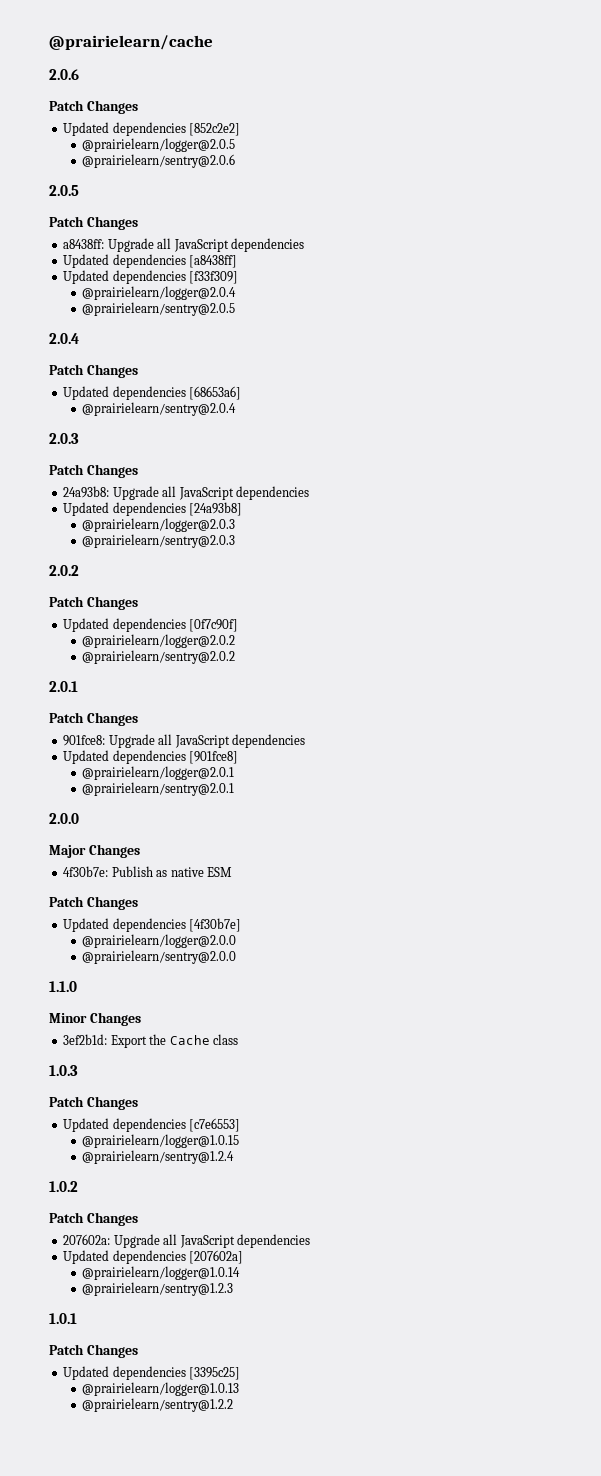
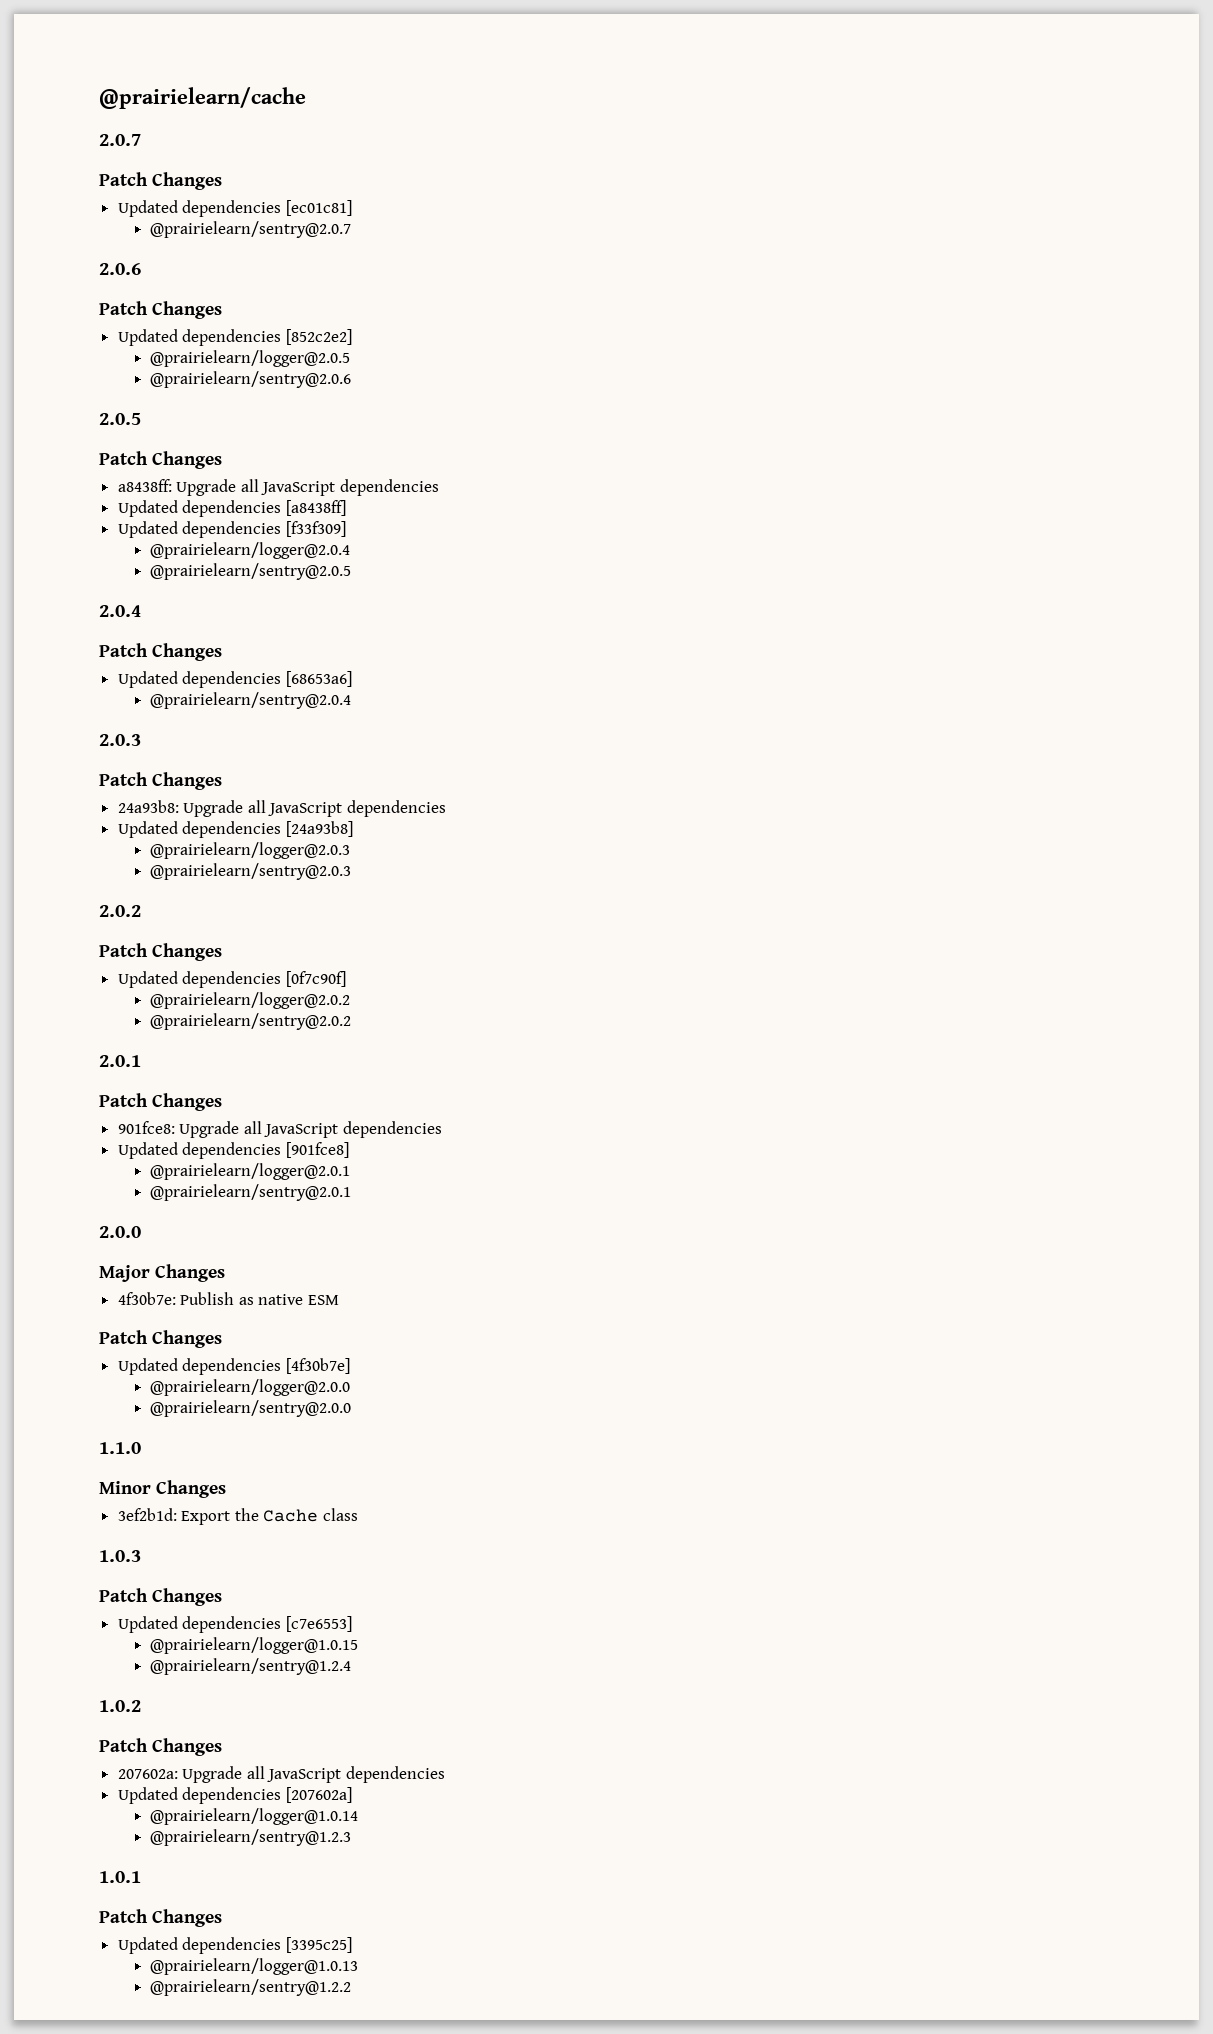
+ 2.0.7
+ Patch Changes
+ Updated dependencies [ec01c81]
+ @prairielearn/sentry@2.0.7

